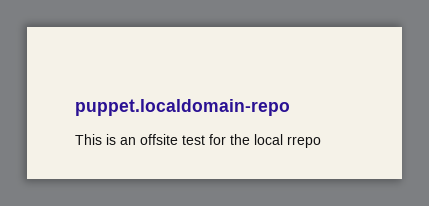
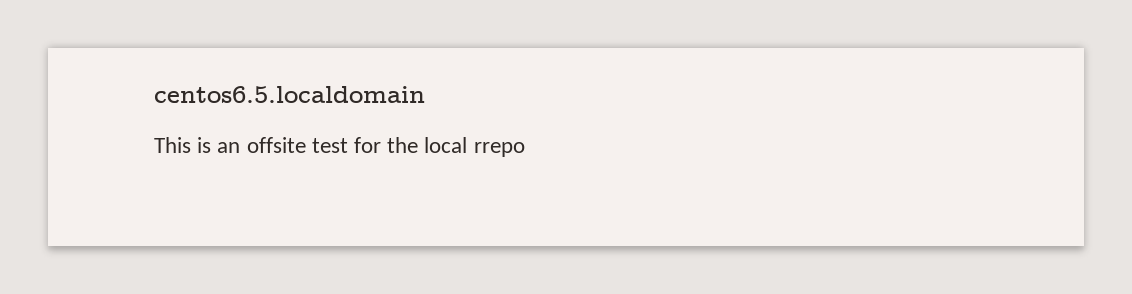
- puppet.localdomain-repo
+ centos6.5.localdomain

